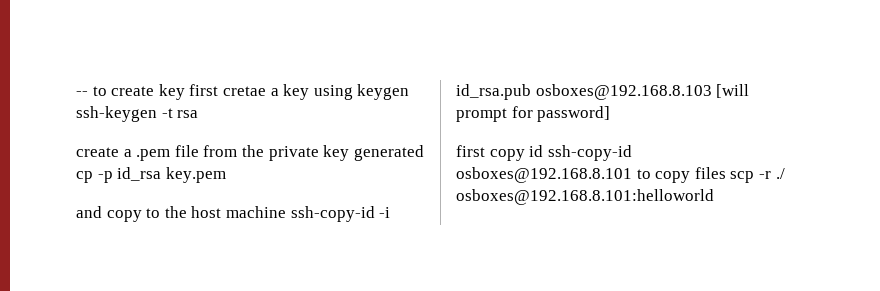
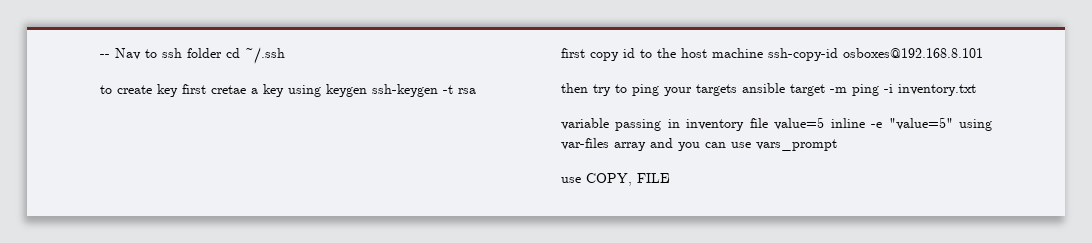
- -- to create key first cretae a key using keygen ssh-keygen -t rsa
+ -- Nav to ssh folder cd ~/.ssh
+ to create key first cretae a key using keygen ssh-keygen -t rsa
- create a .pem file from the private key generated cp -p id_rsa key.pem
- and copy to the host machine ssh-copy-id -i id_rsa.pub osboxes@192.168.8.103 [will prompt for password]
- first copy id ssh-copy-id osboxes@192.168.8.101 to copy files scp -r ./ osboxes@192.168.8.101:helloworld
+ first copy id to the host machine ssh-copy-id osboxes@192.168.8.101
+ then try to ping your targets ansible target -m ping -i inventory.txt
+ variable passing in inventory file value=5 inline -e "value=5" using var-files array and you can use vars_prompt
+ use COPY, FILE

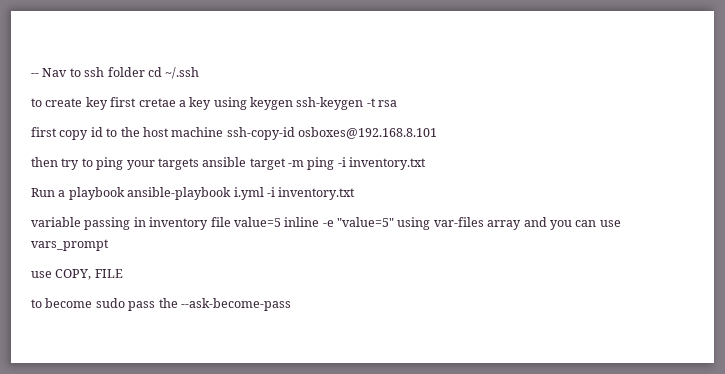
+ Run a playbook ansible-playbook i.yml -i inventory.txt
+ to become sudo pass the --ask-become-pass

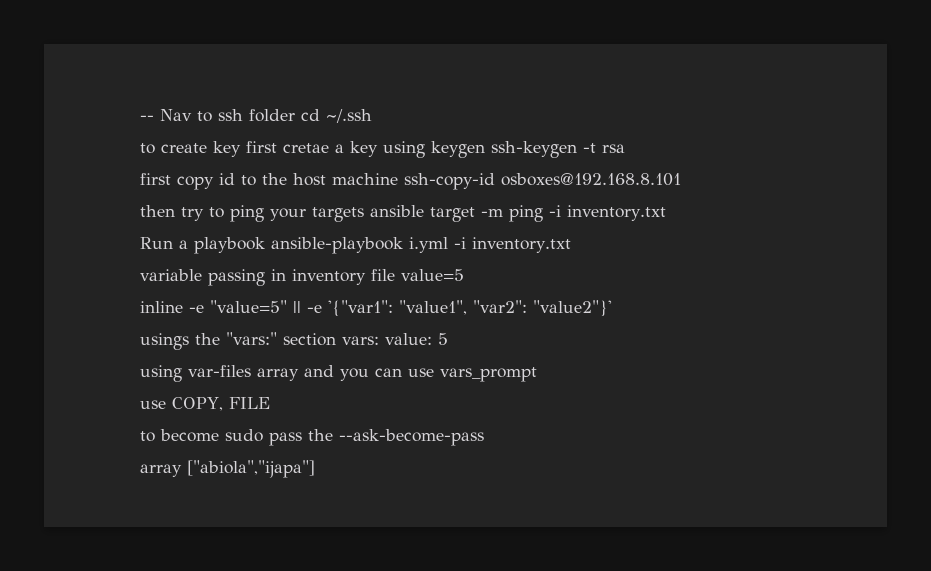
- variable passing in inventory file value=5 inline -e "value=5" using var-files array and you can use vars_prompt
+ variable passing in inventory file value=5
+ inline -e "value=5" || -e '{"var1": "value1", "var2": "value2"}'
+ usings the "vars:" section vars: value: 5
+ using var-files array and you can use vars_prompt
+ array ["abiola","ijapa"]

